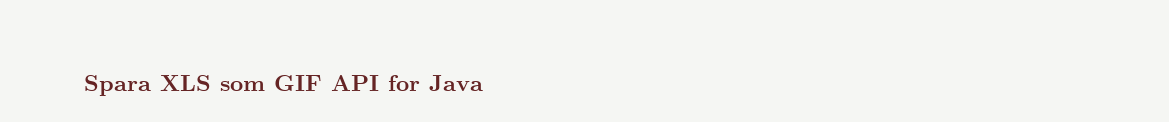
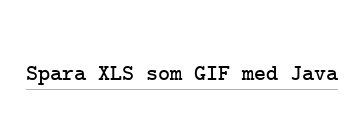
- Spara XLS som GIF API for Java
+ Spara XLS som GIF med Java

